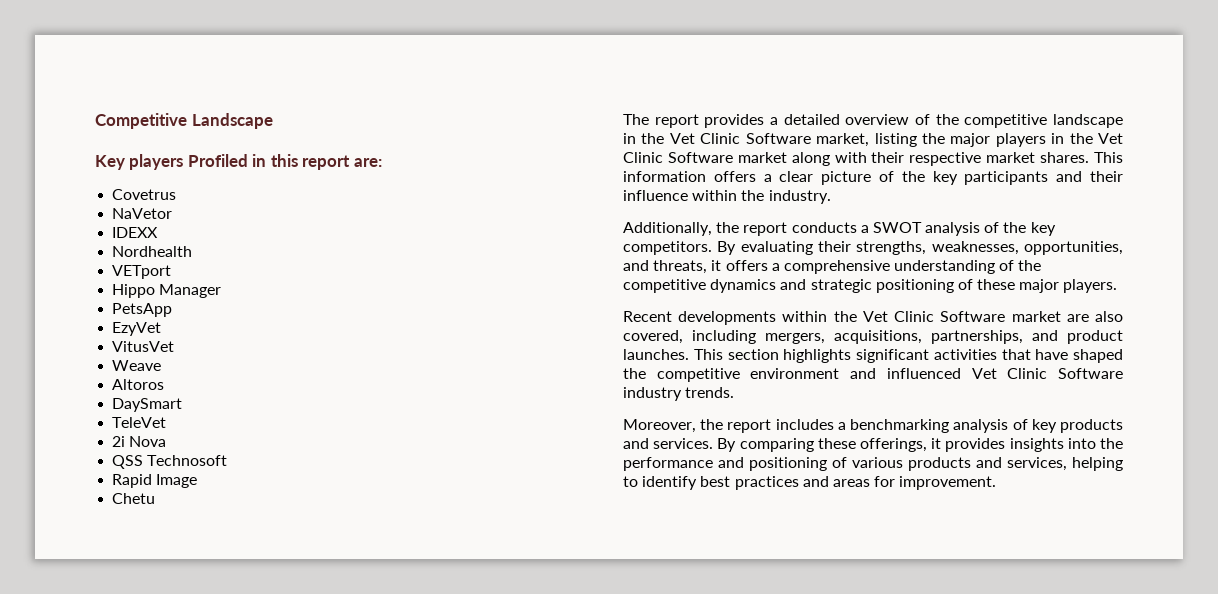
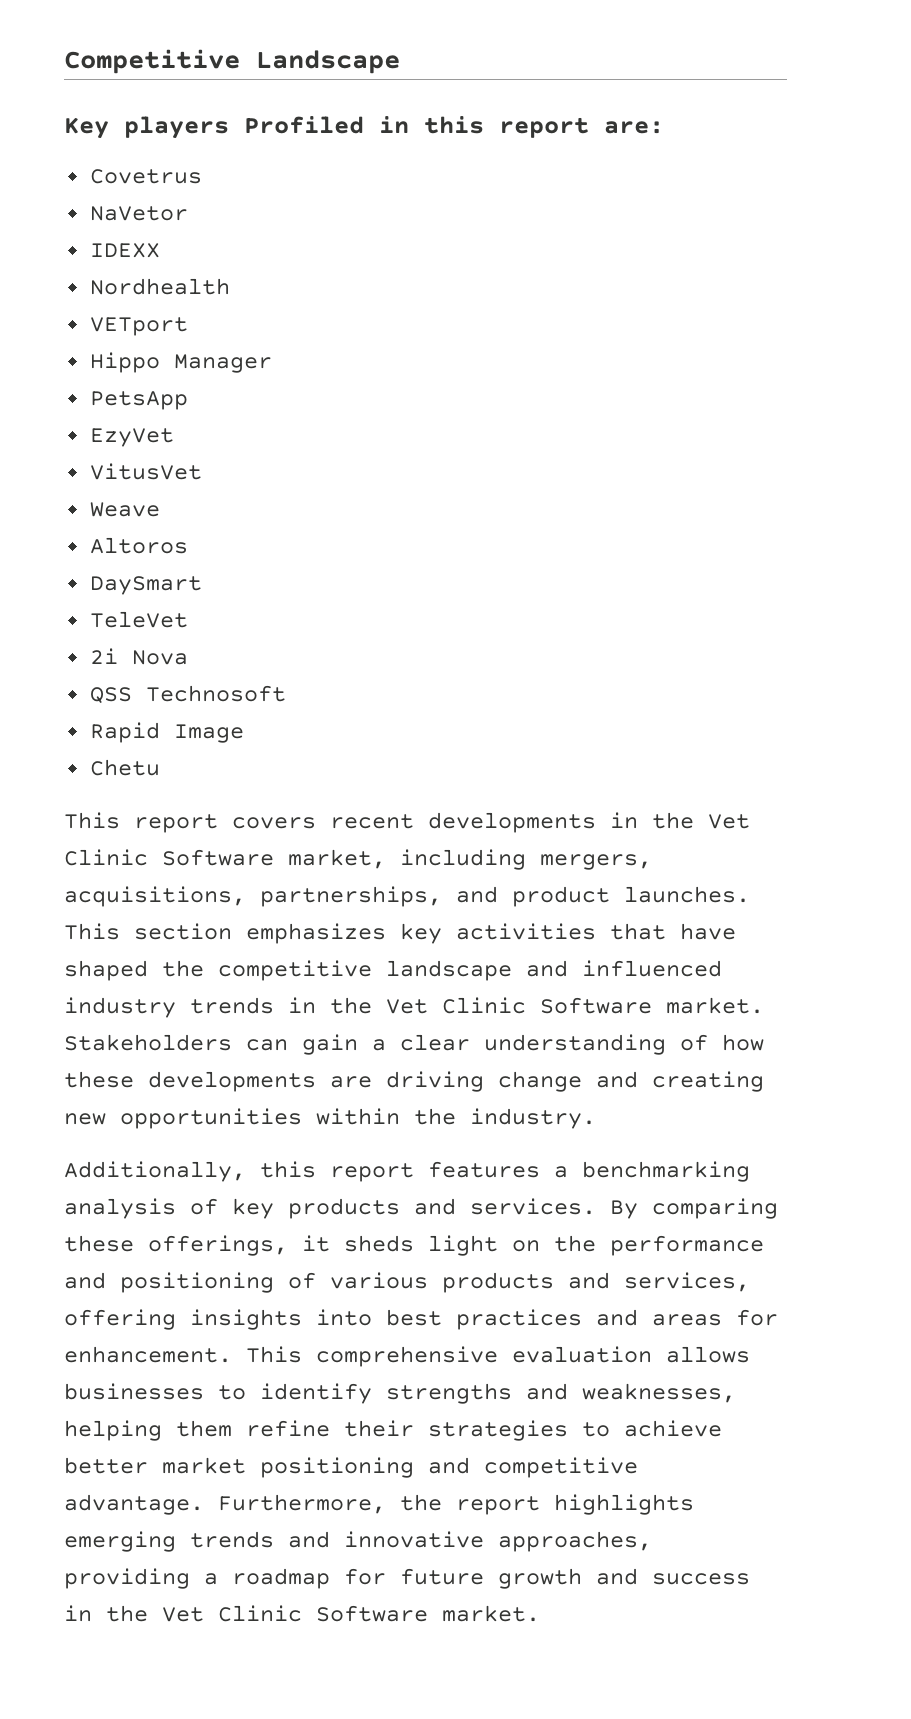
- The report provides a detailed overview of the competitive landscape in the Vet Clinic Software market, listing the major players in the Vet Clinic Software market along with their respective market shares. This information offers a clear picture of the key participants and their influence within the industry.
- Additionally, the report conducts a SWOT analysis of the key competitors. By evaluating their strengths, weaknesses, opportunities, and threats, it offers a comprehensive understanding of the competitive dynamics and strategic positioning of these major players.
- Recent developments within the Vet Clinic Software market are also covered, including mergers, acquisitions, partnerships, and product launches.
+ This report covers recent developments in the Vet Clinic Software market, including mergers, acquisitions, partnerships, and product launches.
- This section highlights significant activities that have shaped the competitive environment and influenced Vet Clinic Software industry trends.
- Moreover, the report includes a benchmarking analysis of key products and services.
+ This section emphasizes key activities that have shaped the competitive landscape and influenced industry trends in the Vet Clinic Software market. Stakeholders can gain a clear understanding of how these developments are driving change and creating new opportunities within the industry.
+ Additionally, this report features a benchmarking analysis of key products and services.
- By comparing these offerings, it provides insights into the performance and positioning of various products and services, helping to identify best practices and areas for improvement.
+ By comparing these offerings, it sheds light on the performance and positioning of various products and services, offering insights into best practices and areas for enhancement. This comprehensive evaluation allows businesses to identify strengths and weaknesses, helping them refine their strategies to achieve better market positioning and competitive advantage. Furthermore, the report highlights emerging trends and innovative approaches, providing a roadmap for future growth and success in the Vet Clinic Software market.

